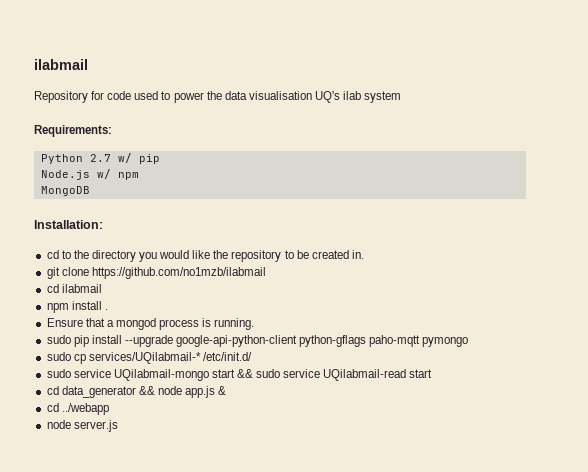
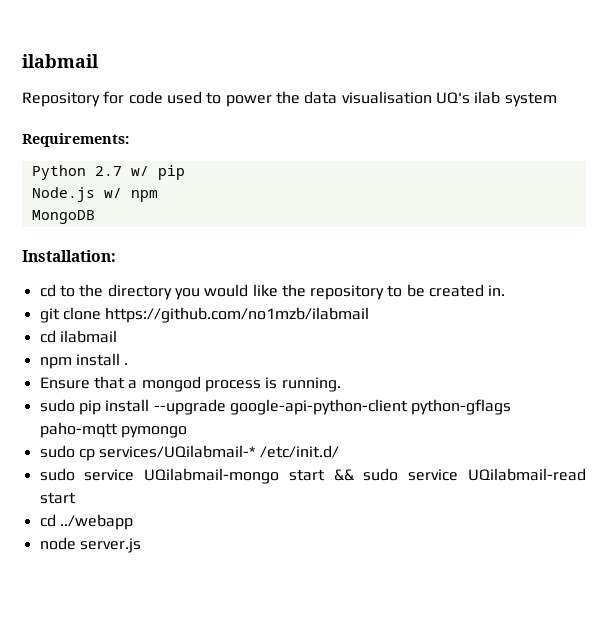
- cd data_generator && node app.js &

